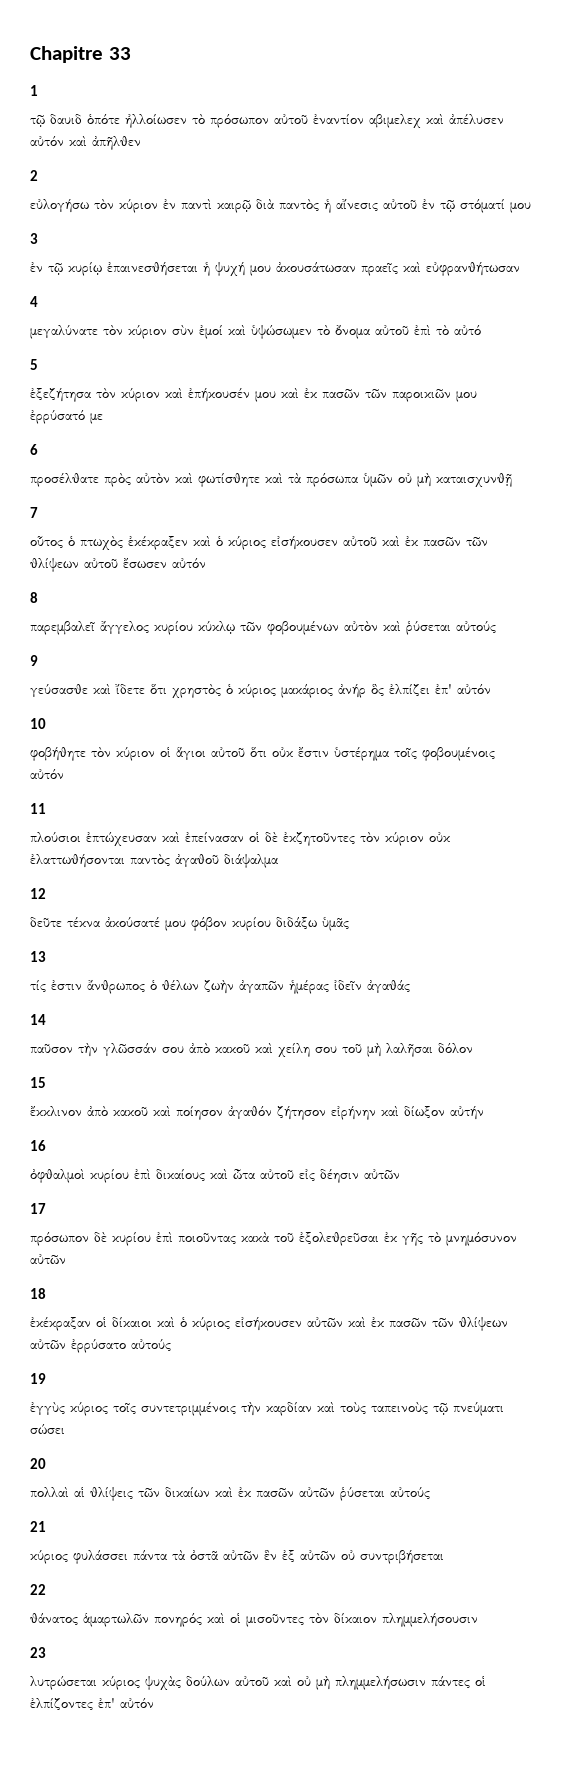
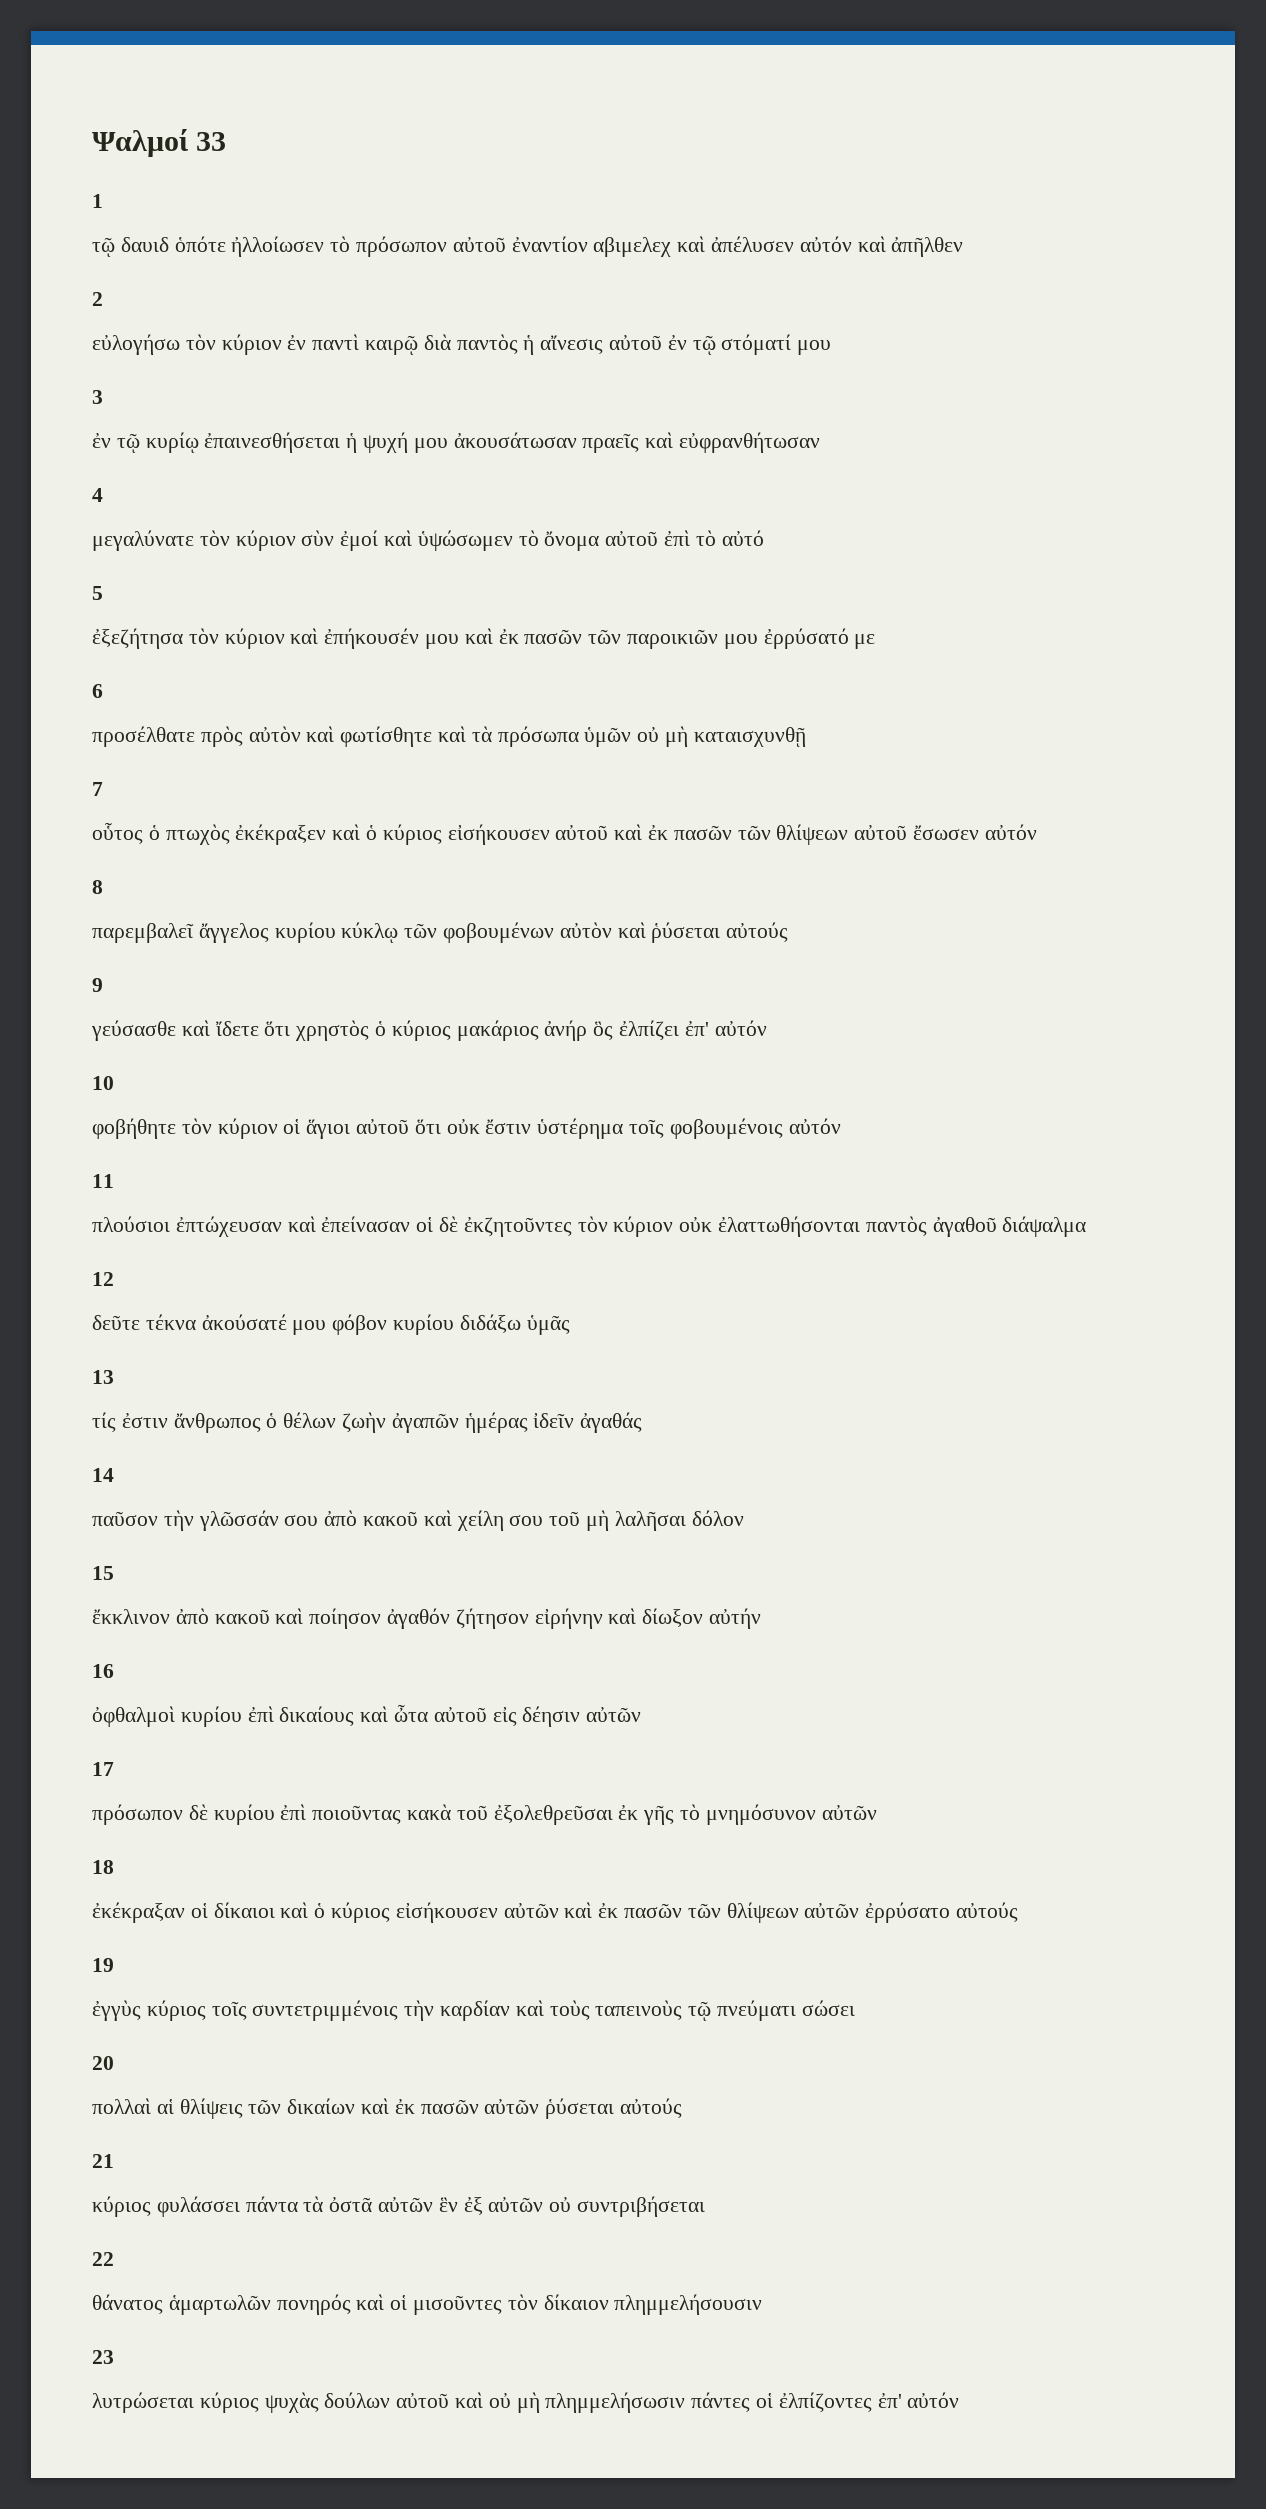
- Chapitre 33
+ Ψαλμοί 33

